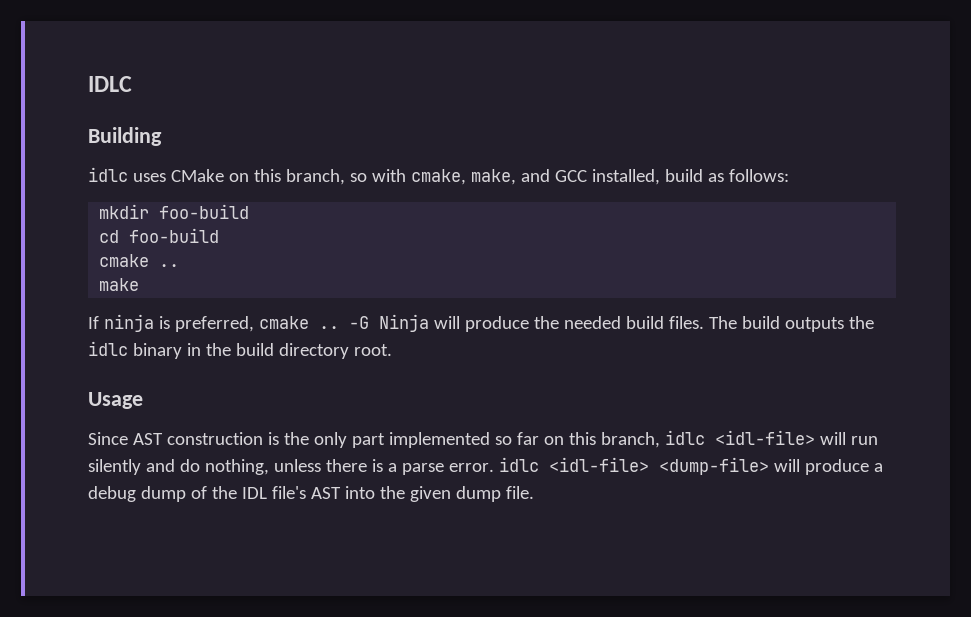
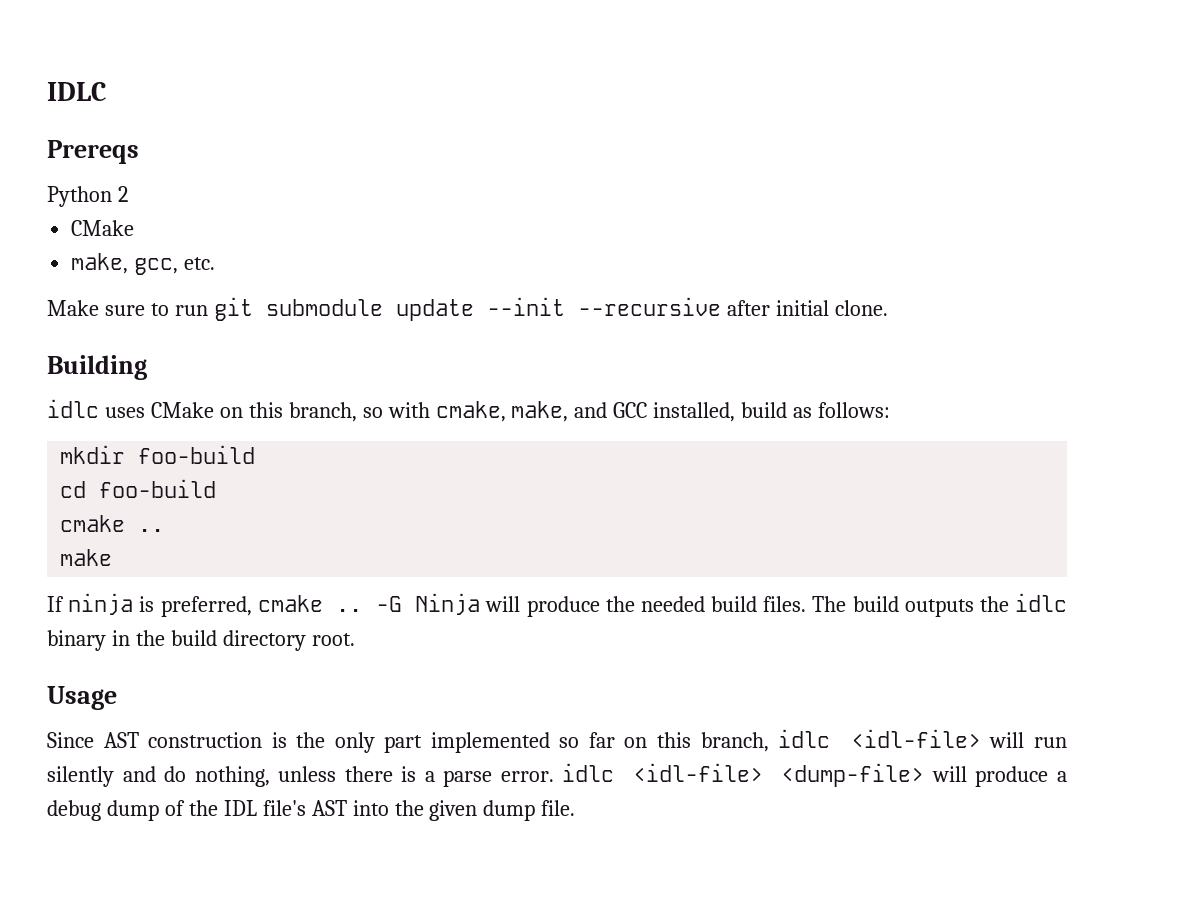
+ Prereqs
+ Python 2
+ CMake
+ make, gcc, etc.
+ Make sure to run git submodule update --init --recursive after initial clone.

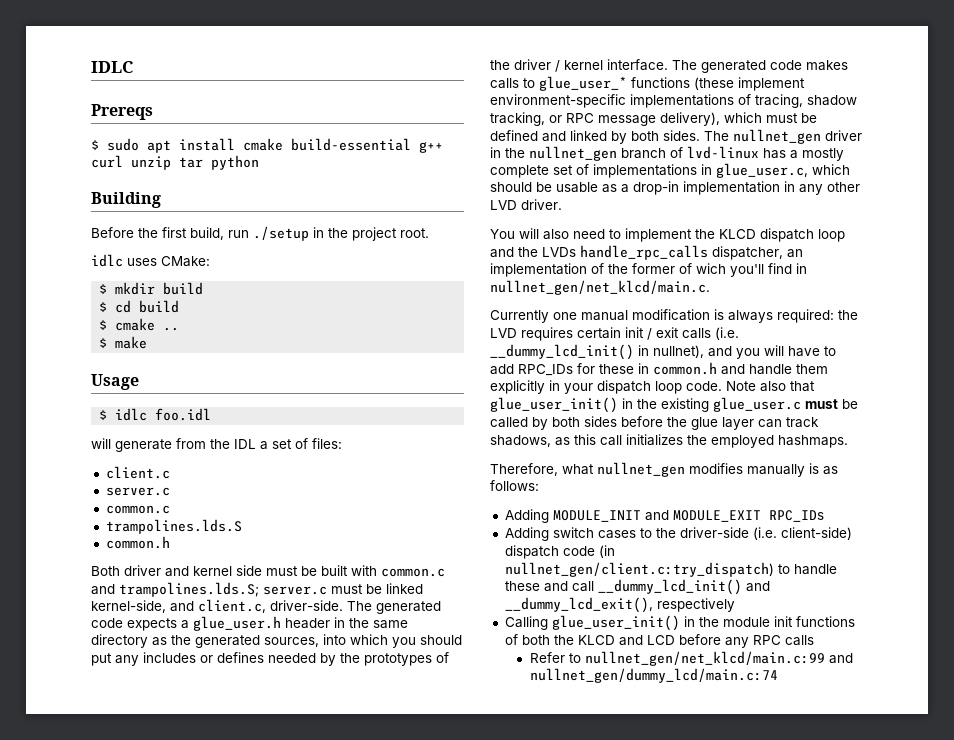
- Python 2
- CMake
- make, gcc, etc.
- Make sure to run git submodule update --init --recursive after initial clone.
+ $ sudo apt install cmake build-essential g++ curl unzip tar python
  Building
- idlc uses CMake on this branch, so with cmake, make, and GCC installed, build as follows:
- mkdir foo-build
- cd foo-build
- cmake ..
- make
- If ninja is preferred, cmake .. -G Ninja will produce the needed build files. The build outputs the idlc binary in the build directory root.
+ Before the first build, run ./setup in the project root.
+ idlc uses CMake:
+ $ mkdir build
+ $ cd build
+ $ cmake ..
+ $ make
  Usage
- Since AST construction is the only part implemented so far on this branch, idlc <idl-file> will run silently and do nothing, unless there is a parse error. idlc <idl-file> <dump-file> will produce a debug dump of the IDL file's AST into the given dump file.
+ $ idlc foo.idl
+ will generate from the IDL a set of files:
+ client.c
+ server.c
+ common.c
+ trampolines.lds.S
+ common.h
+ Both driver and kernel side must be built with common.c and trampolines.lds.S; server.c must be linked kernel-side, and client.c, driver-side. The generated code expects a glue_user.h header in the same directory as the generated sources, into which you should put any includes or defines needed by the prototypes of the driver / kernel interface. The generated code makes calls to glue_user_* functions (these implement environment-specific implementations of tracing, shadow tracking, or RPC message delivery), which must be defined and linked by both sides. The nullnet_gen driver in the nullnet_gen branch of lvd-linux has a mostly complete set of implementations in glue_user.c, which should be usable as a drop-in implementation in any other LVD driver.
+ You will also need to implement the KLCD dispatch loop and the LVDs handle_rpc_calls dispatcher, an implementation of the former of wich you'll find in nullnet_gen/net_klcd/main.c.
+ Currently one manual modification is always required: the LVD requires certain init / exit calls (i.e. __dummy_lcd_init() in nullnet), and you will have to add RPC_IDs for these in common.h and handle them explicitly in your dispatch loop code. Note also that glue_user_init() in the existing glue_user.c must be called by both sides before the glue layer can track shadows, as this call initializes the employed hashmaps.
+ Therefore, what nullnet_gen modifies manually is as follows:
+ Adding MODULE_INIT and MODULE_EXIT RPC_IDs
+ Adding switch cases to the driver-side (i.e. client-side) dispatch code (in nullnet_gen/client.c:try_dispatch) to handle these and call __dummy_lcd_init() and __dummy_lcd_exit(), respectively
+ Calling glue_user_init() in the module init functions of both the KLCD and LCD before any RPC calls
+ Refer to nullnet_gen/net_klcd/main.c:99 and nullnet_gen/dummy_lcd/main.c:74

